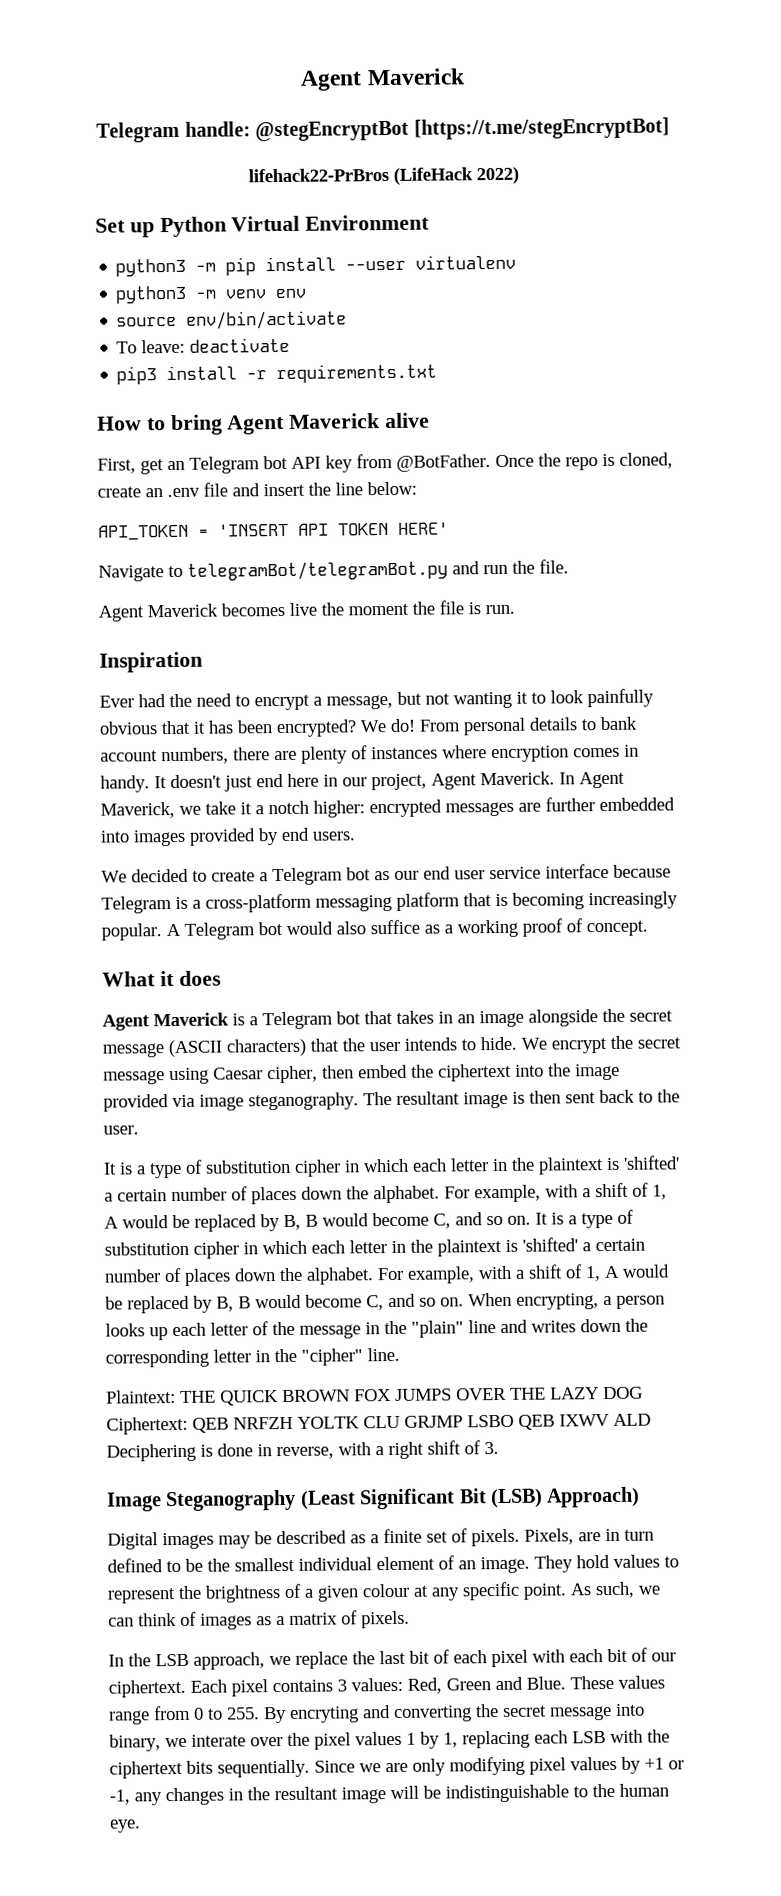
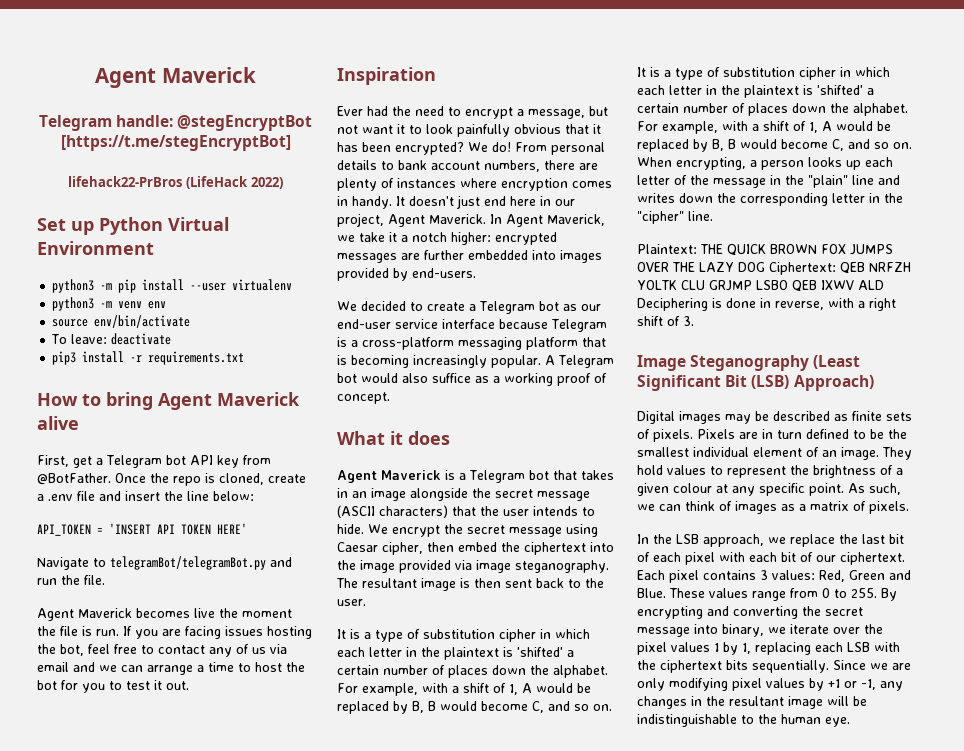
- First, get an Telegram bot API key from @BotFather.
+ First, get a Telegram bot API key from @BotFather.
- Once the repo is cloned, create an .env file and insert the line below:
+ Once the repo is cloned, create a .env file and insert the line below:
+ If you are facing issues hosting the bot, feel free to contact any of us via email and we can arrange a time to host the bot for you to test it out.
- Ever had the need to encrypt a message, but not wanting it to look painfully obvious that it has been encrypted?
+ Ever had the need to encrypt a message, but not want it to look painfully obvious that it has been encrypted?
- In Agent Maverick, we take it a notch higher: encrypted messages are further embedded into images provided by end users.
+ In Agent Maverick, we take it a notch higher: encrypted messages are further embedded into images provided by end-users.
- We decided to create a Telegram bot as our end user service interface because Telegram is a cross-platform messaging platform that is becoming increasingly popular.
+ We decided to create a Telegram bot as our end-user service interface because Telegram is a cross-platform messaging platform that is becoming increasingly popular.
- Digital images may be described as a finite set of pixels. Pixels, are in turn defined to be the smallest individual element of an image.
+ Digital images may be described as finite sets of pixels. Pixels are in turn defined to be the smallest individual element of an image.
- These values range from 0 to 255. By encryting and converting the secret message into binary, we interate over the pixel values 1 by 1, replacing each LSB with the ciphertext bits sequentially.
+ These values range from 0 to 255. By encrypting and converting the secret message into binary, we iterate over the pixel values 1 by 1, replacing each LSB with the ciphertext bits sequentially.

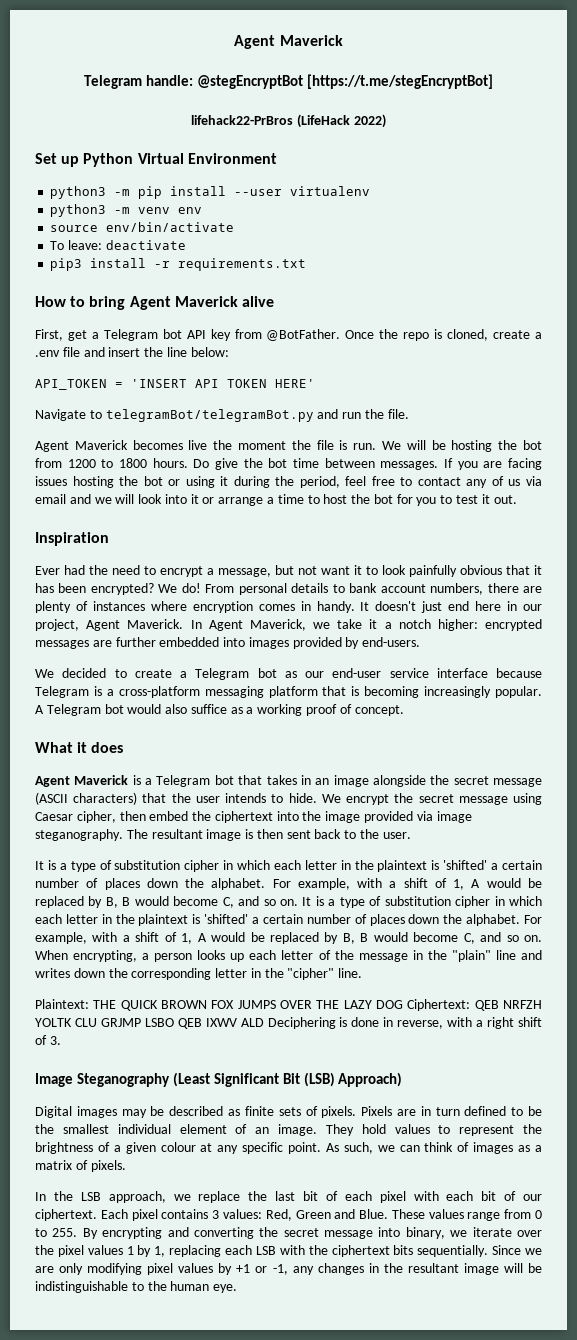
+ We will be hosting the bot from 1200 to 1800 hours. Do give the bot time between messages.
- If you are facing issues hosting the bot, feel free to contact any of us via email and we can arrange a time to host the bot for you to test it out.
+ If you are facing issues hosting the bot or using it during the period, feel free to contact any of us via email and we will look into it or arrange a time to host the bot for you to test it out.

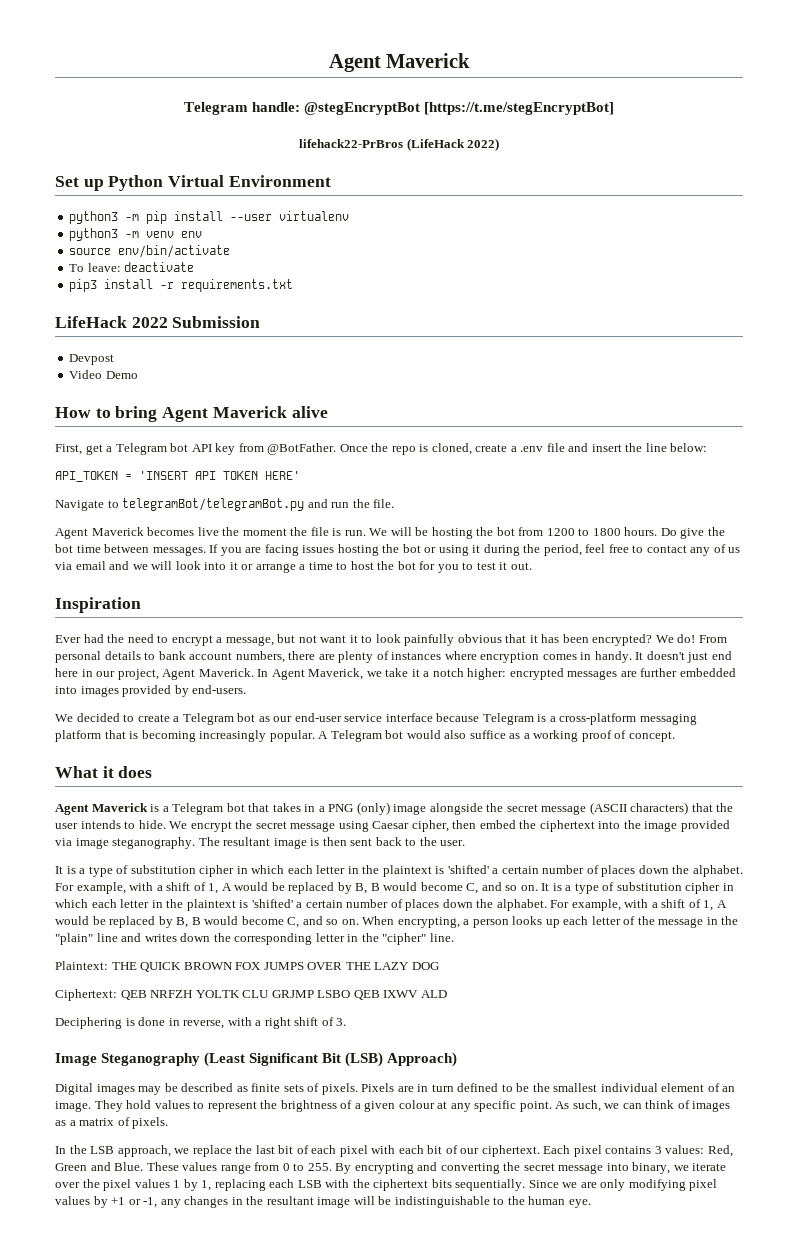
+ LifeHack 2022 Submission
+ Devpost
+ Video Demo
- Agent Maverick is a Telegram bot that takes in an image alongside the secret message (ASCII characters) that the user intends to hide.
+ Agent Maverick is a Telegram bot that takes in a PNG (only) image alongside the secret message (ASCII characters) that the user intends to hide.
- Plaintext: THE QUICK BROWN FOX JUMPS OVER THE LAZY DOG Ciphertext: QEB NRFZH YOLTK CLU GRJMP LSBO QEB IXWV ALD Deciphering is done in reverse, with a right shift of 3.
+ Plaintext: THE QUICK BROWN FOX JUMPS OVER THE LAZY DOG
+ Ciphertext: QEB NRFZH YOLTK CLU GRJMP LSBO QEB IXWV ALD
+ Deciphering is done in reverse, with a right shift of 3.

